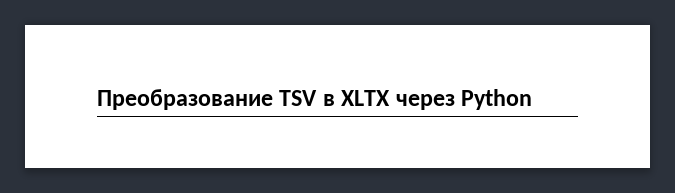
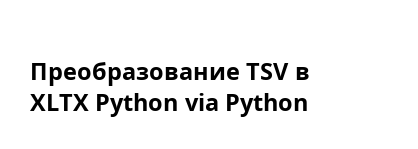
- Преобразование TSV в XLTX через Python
+ Преобразование TSV в XLTX Python via Python

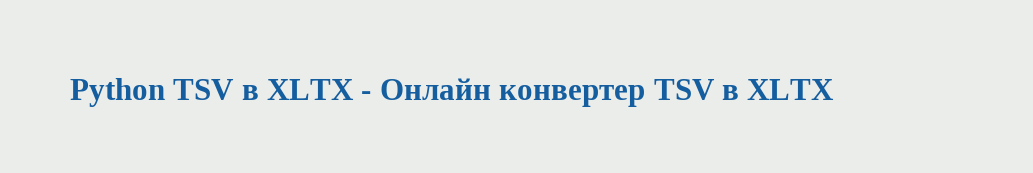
- Преобразование TSV в XLTX Python via Python
+ Python TSV в XLTX - Онлайн конвертер TSV в XLTX

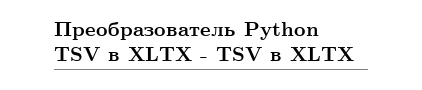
- Python TSV в XLTX - Онлайн конвертер TSV в XLTX
+ Преобразователь Python TSV в XLTX - TSV в XLTX

